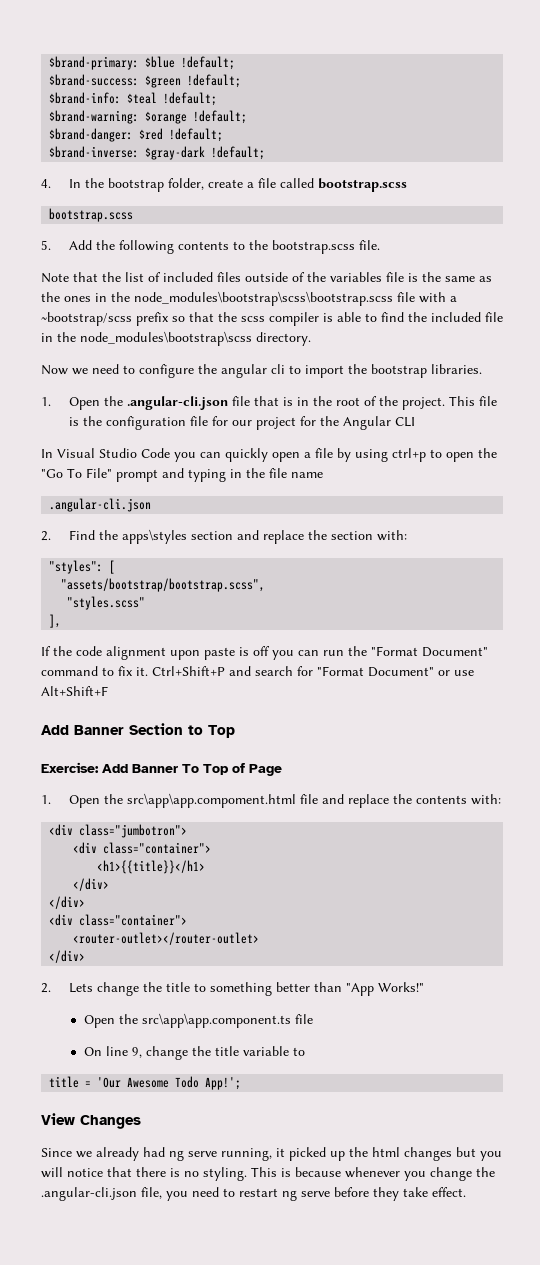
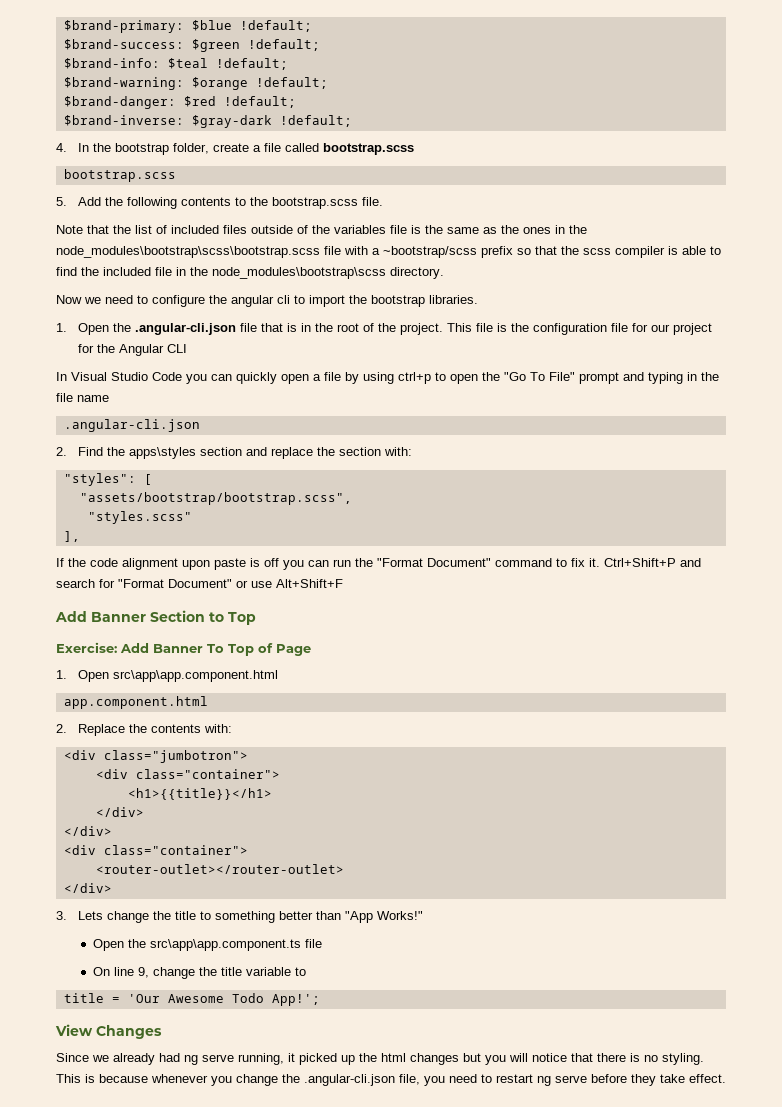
- 1. Open the src\app\app.compoment.html file and replace the contents with:
+ 1. Open src\app\app.component.html
+ app.component.html
+ 2. Replace the contents with:
- 2. Lets change the title to something better than "App Works!"
+ 3. Lets change the title to something better than "App Works!"

